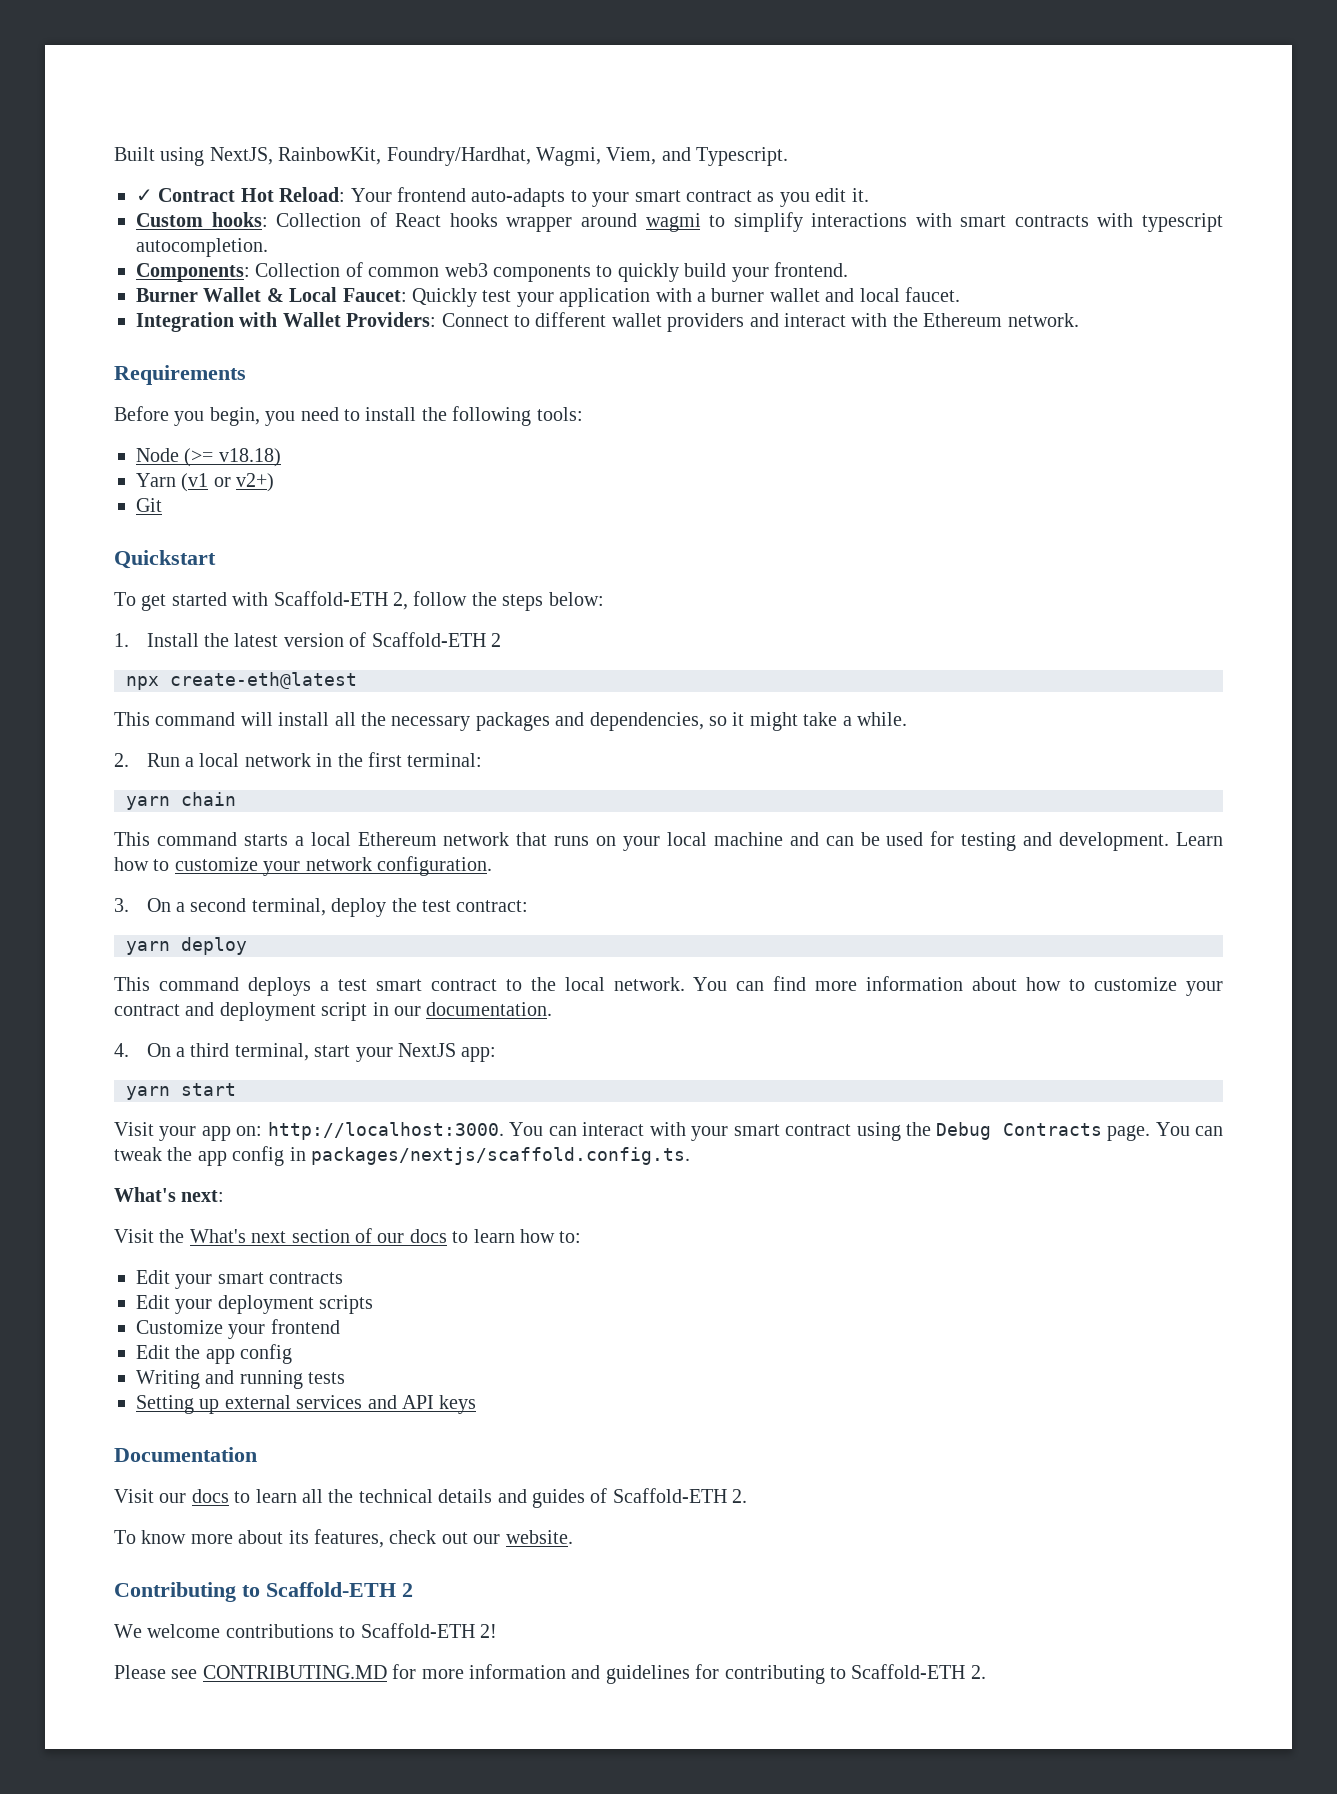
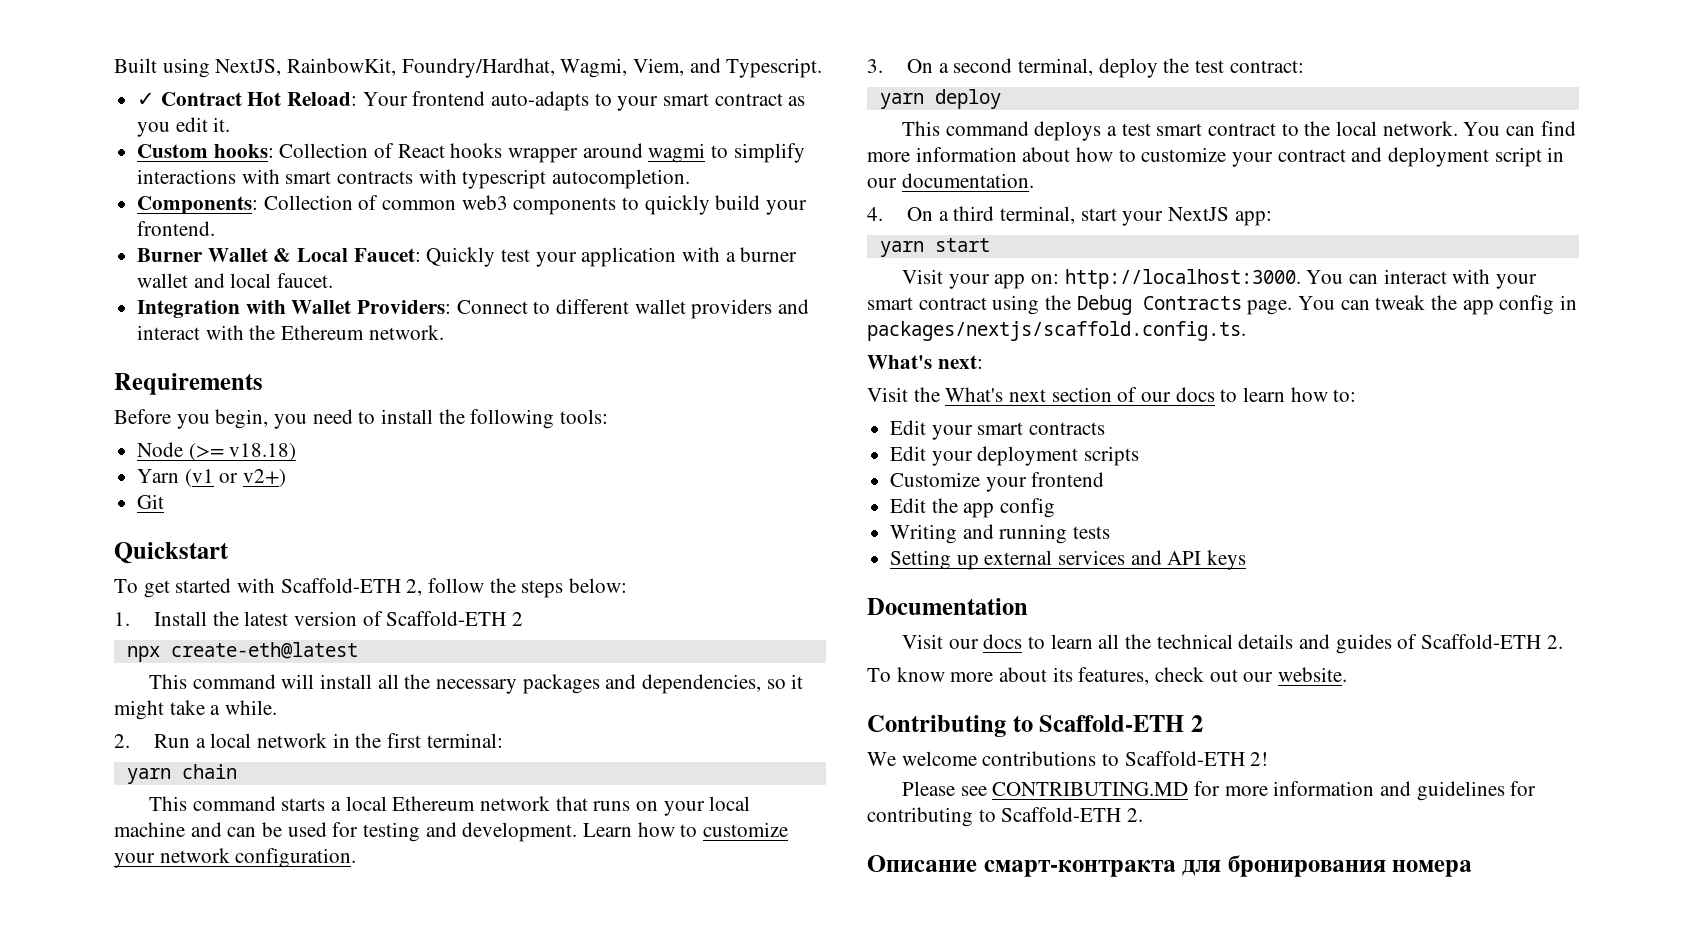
+ Описание смарт-контракта для бронирования номера

